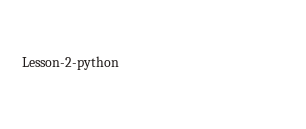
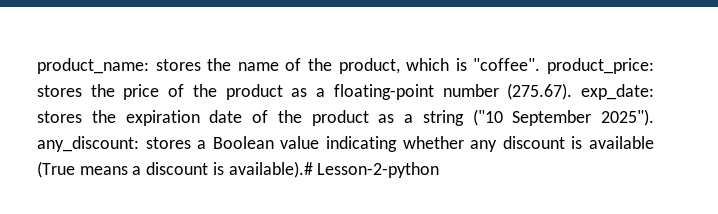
- Lesson-2-python
+ product_name: stores the name of the product, which is "coffee". product_price: stores the price of the product as a floating-point number (275.67). exp_date: stores the expiration date of the product as a string ("10 September 2025"). any_discount: stores a Boolean value indicating whether any discount is available (True means a discount is available).# Lesson-2-python

